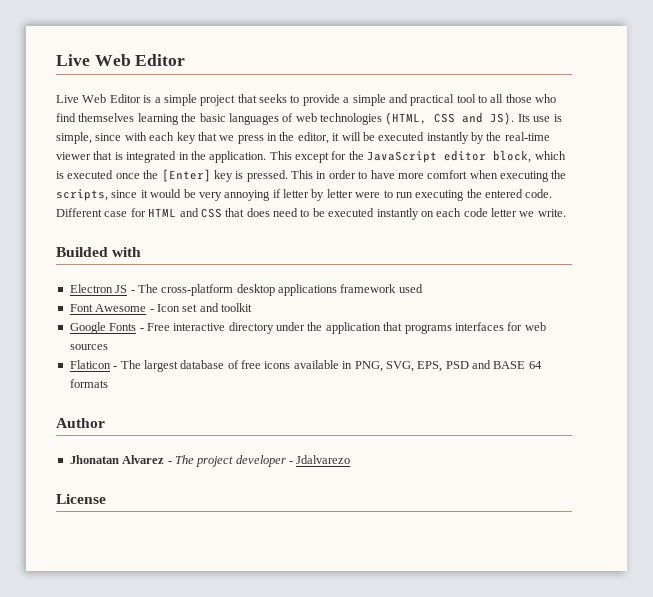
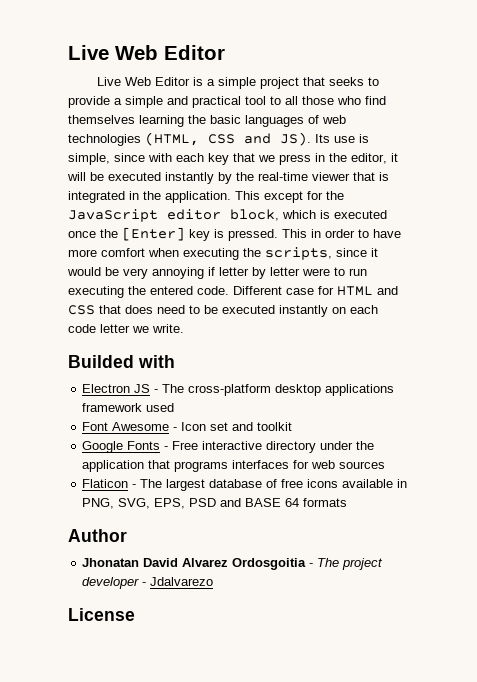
- Jhonatan Alvarez - The project developer - Jdalvarezo
+ Jhonatan David Alvarez Ordosgoitia - The project developer - Jdalvarezo

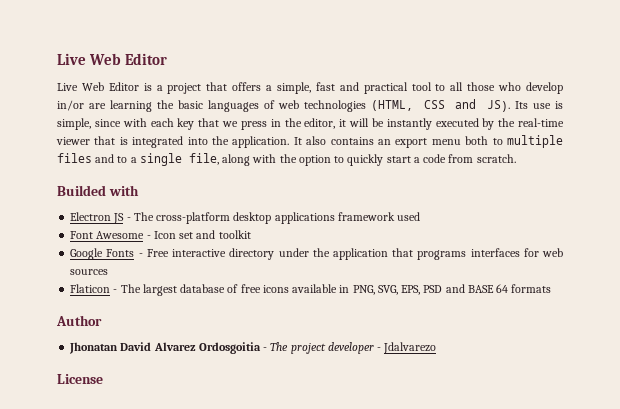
- Live Web Editor is a simple project that seeks to provide a simple and practical tool to all those who find themselves learning the basic languages of web technologies (HTML, CSS and JS). Its use is simple, since with each key that we press in the editor, it will be executed instantly by the real-time viewer that is integrated in the application.
+ Live Web Editor is a project that offers a simple, fast and practical tool to all those who develop in/or are learning the basic languages of web technologies (HTML, CSS and JS). Its use is simple, since with each key that we press in the editor, it will be instantly executed by the real-time viewer that is integrated into the application.
- This except for the JavaScript editor block, which is executed once the [Enter] key is pressed. This in order to have more comfort when executing the scripts, since it would be very annoying if letter by letter were to run executing the entered code. Different case for HTML and CSS that does need to be executed instantly on each code letter we write.
+ It also contains an export menu both to multiple files and to a single file, along with the option to quickly start a code from scratch.

